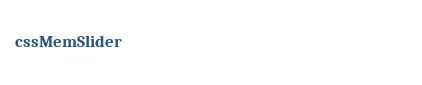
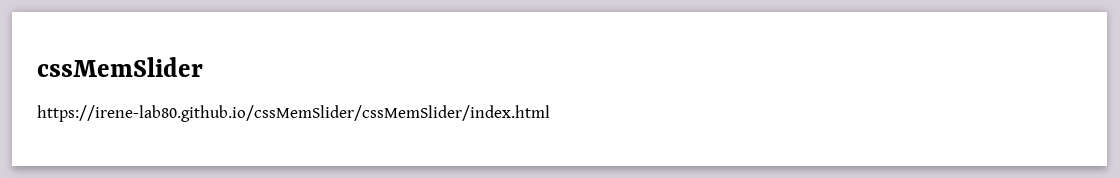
+ https://irene-lab80.github.io/cssMemSlider/cssMemSlider/index.html

